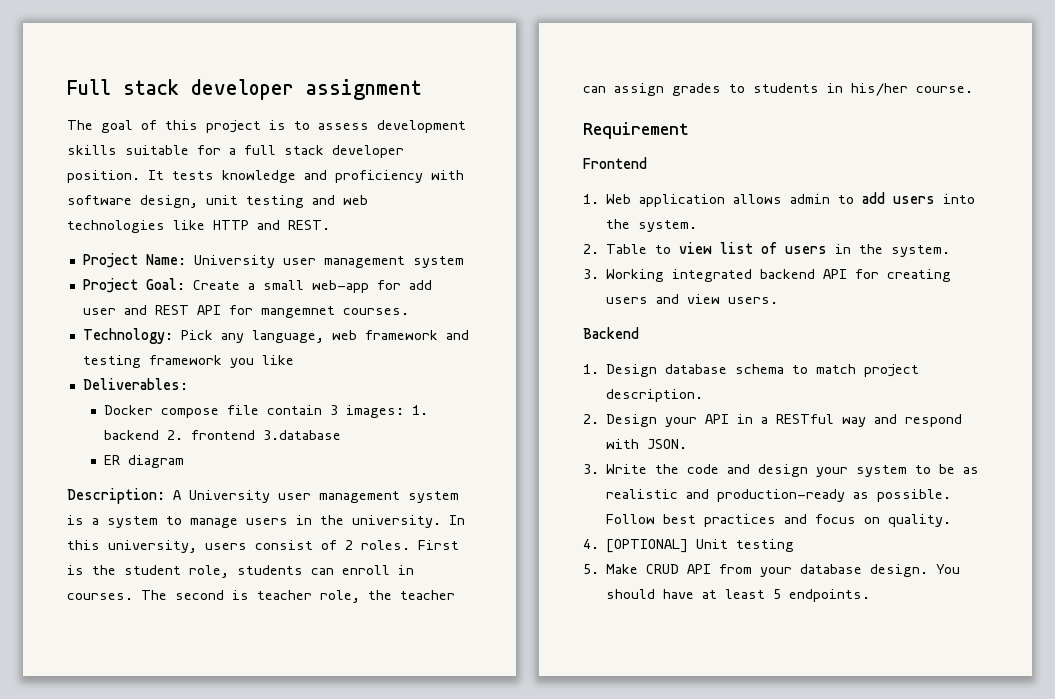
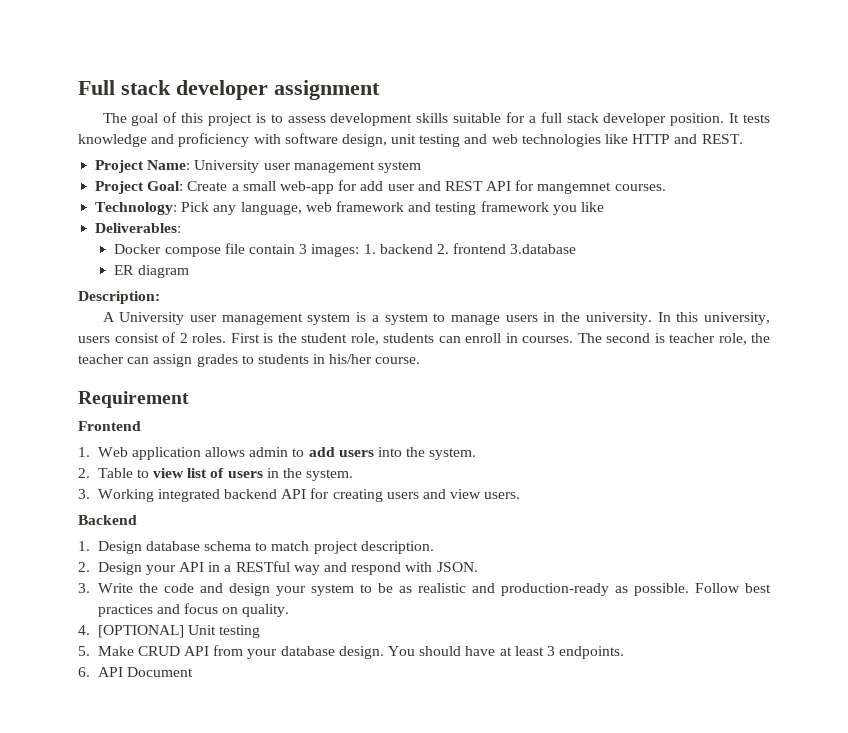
- Description: A University user management system is a system to manage users in the university.
+ Description:
+ A University user management system is a system to manage users in the university.
- You should have at least 5 endpoints.
+ You should have at least 3 endpoints.
+ 6. API Document

